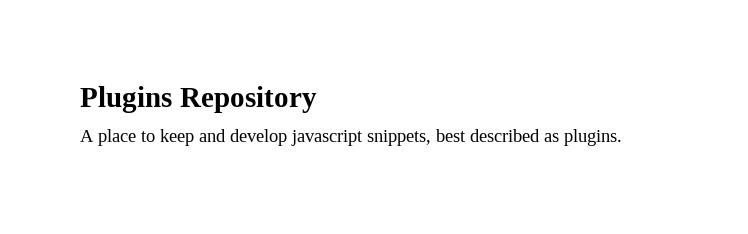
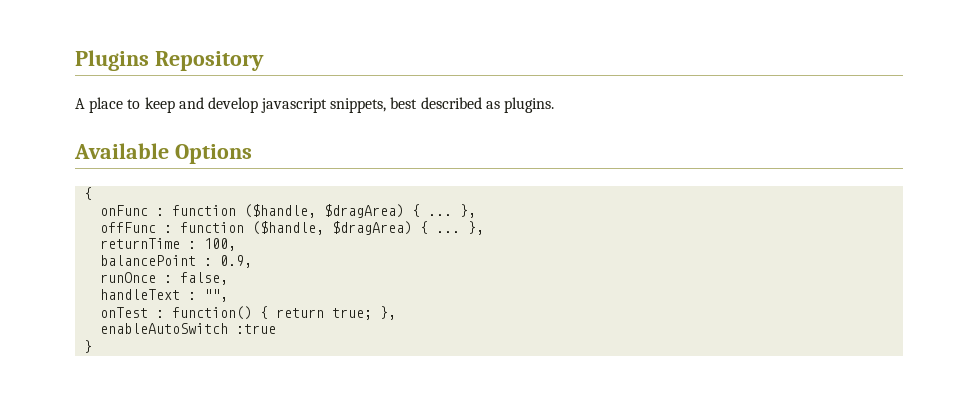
+ Available Options
+ {
+ onFunc : function ($handle, $dragArea) { ... },
+ offFunc : function ($handle, $dragArea) { ... },
+ returnTime : 100,
+ balancePoint : 0.9,
+ runOnce : false,
+ handleText : "",
+ onTest : function() { return true; },
+ enableAutoSwitch :true
+ }

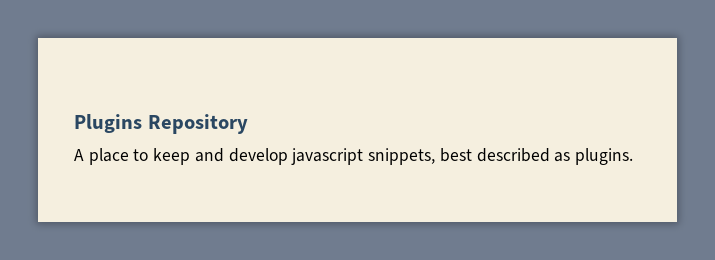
- Available Options
- {
- onFunc : function ($handle, $dragArea) { ... },
- offFunc : function ($handle, $dragArea) { ... },
- returnTime : 100,
- balancePoint : 0.9,
- runOnce : false,
- handleText : "",
- onTest : function() { return true; },
- enableAutoSwitch :true
- }

